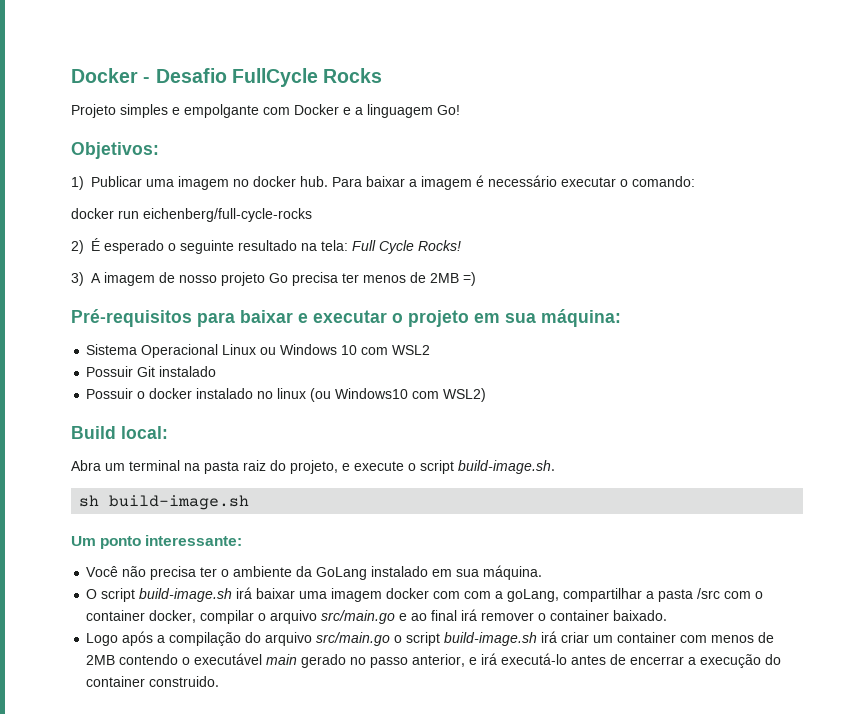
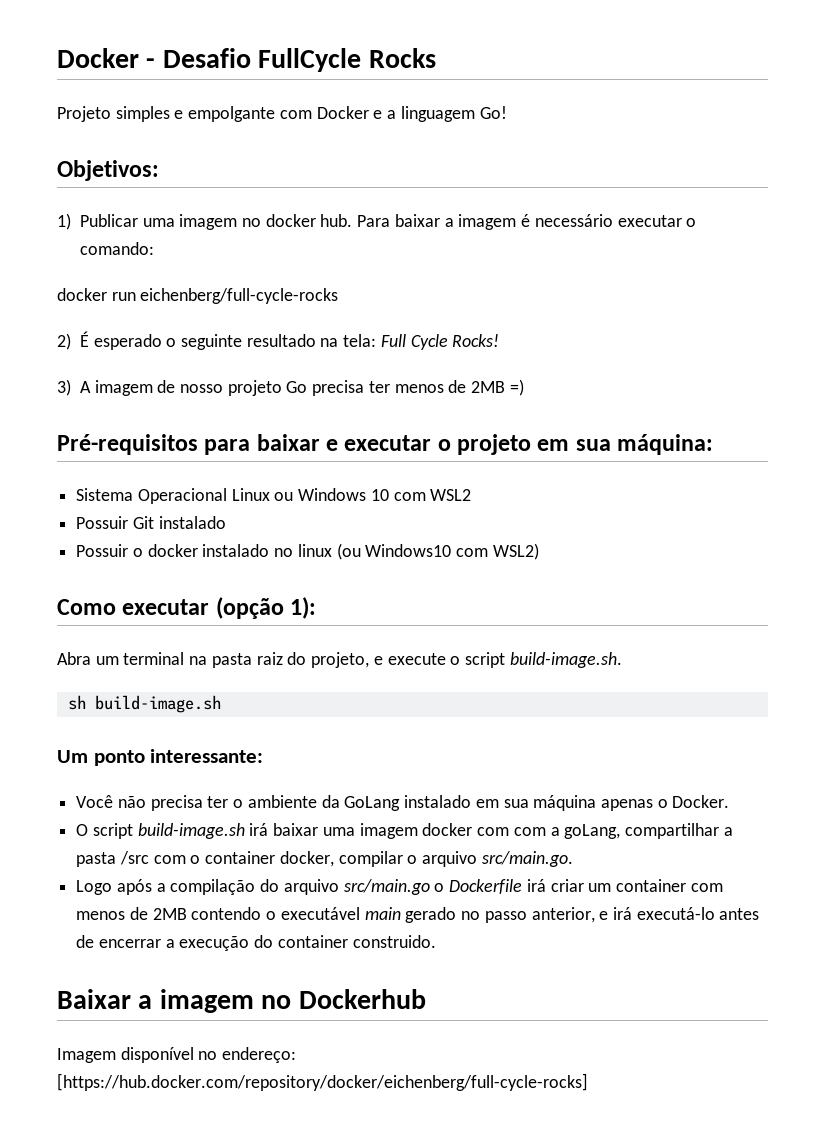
- Build local:
+ Como executar (opção 1):
- Você não precisa ter o ambiente da GoLang instalado em sua máquina.
+ Você não precisa ter o ambiente da GoLang instalado em sua máquina apenas o Docker.
- O script build-image.sh irá baixar uma imagem docker com com a goLang, compartilhar a pasta /src com o container docker, compilar o arquivo src/main.go e ao final irá remover o container baixado.
+ O script build-image.sh irá baixar uma imagem docker com com a goLang, compartilhar a pasta /src com o container docker, compilar o arquivo src/main.go.
- Logo após a compilação do arquivo src/main.go o script build-image.sh irá criar um container com menos de 2MB contendo o executável main gerado no passo anterior, e irá executá-lo antes de encerrar a execução do container construido.
+ Logo após a compilação do arquivo src/main.go o Dockerfile irá criar um container com menos de 2MB contendo o executável main gerado no passo anterior, e irá executá-lo antes de encerrar a execução do container construido.
+ Baixar a imagem no Dockerhub
+ Imagem disponível no endereço: [https://hub.docker.com/repository/docker/eichenberg/full-cycle-rocks]

